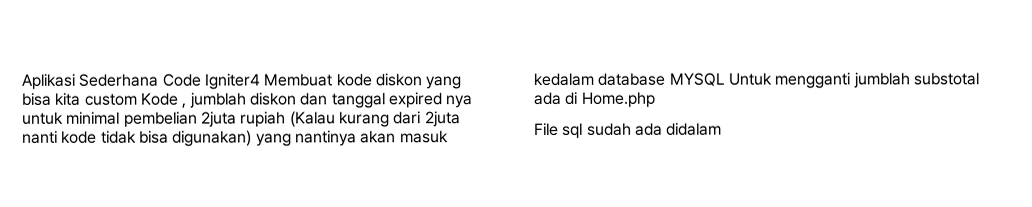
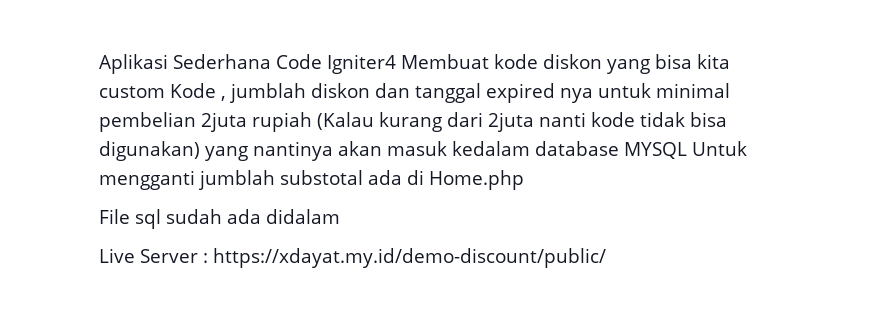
+ Live Server : https://xdayat.my.id/demo-discount/public/

